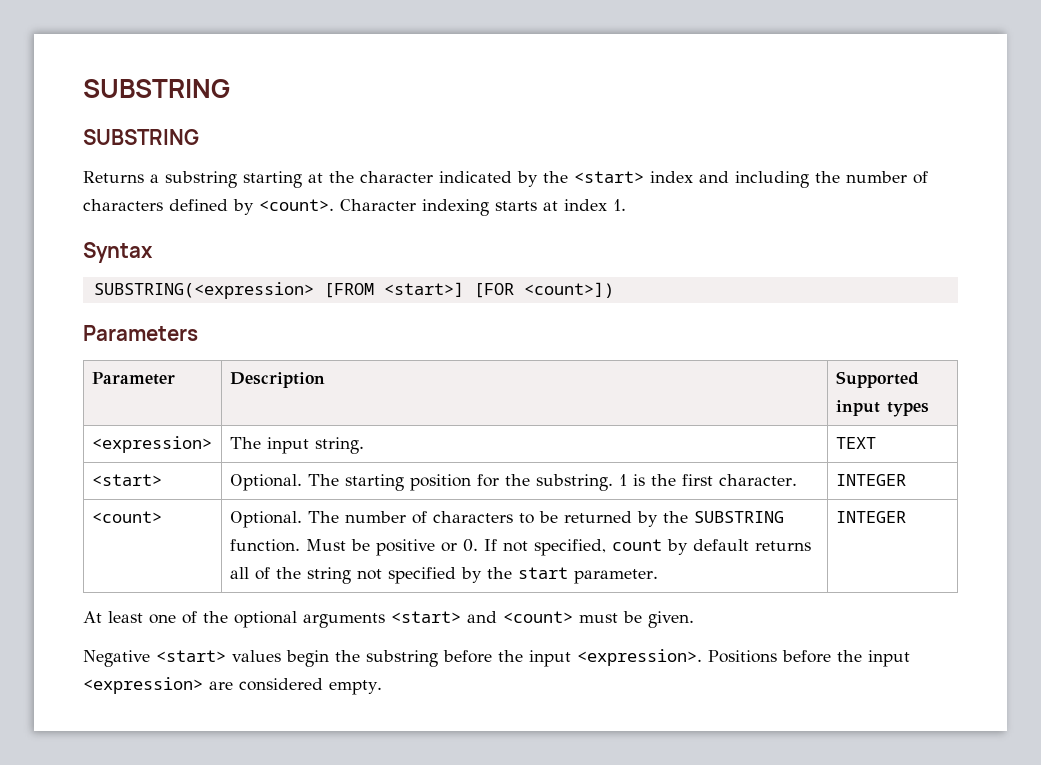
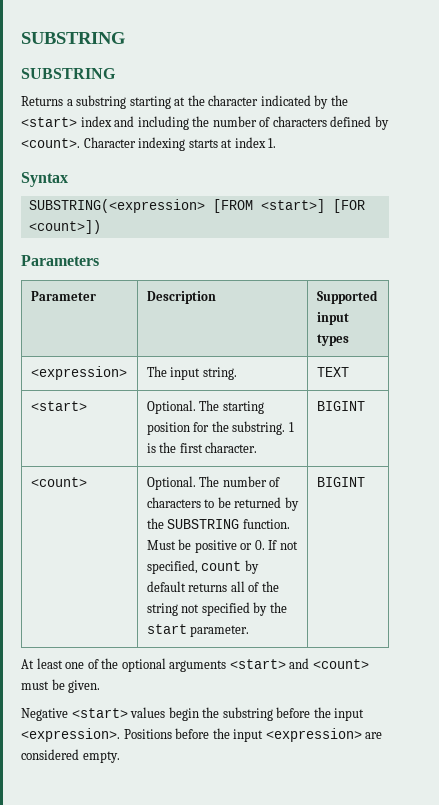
- <start> | Optional. The starting position for the substring. 1 is the first character. | INTEGER
+ <start> | Optional. The starting position for the substring. 1 is the first character. | BIGINT
- <count> | Optional. The number of characters to be returned by the SUBSTRING function. Must be positive or 0. If not specified, count by default returns all of the string not specified by the start parameter. | INTEGER
+ <count> | Optional. The number of characters to be returned by the SUBSTRING function. Must be positive or 0. If not specified, count by default returns all of the string not specified by the start parameter. | BIGINT

